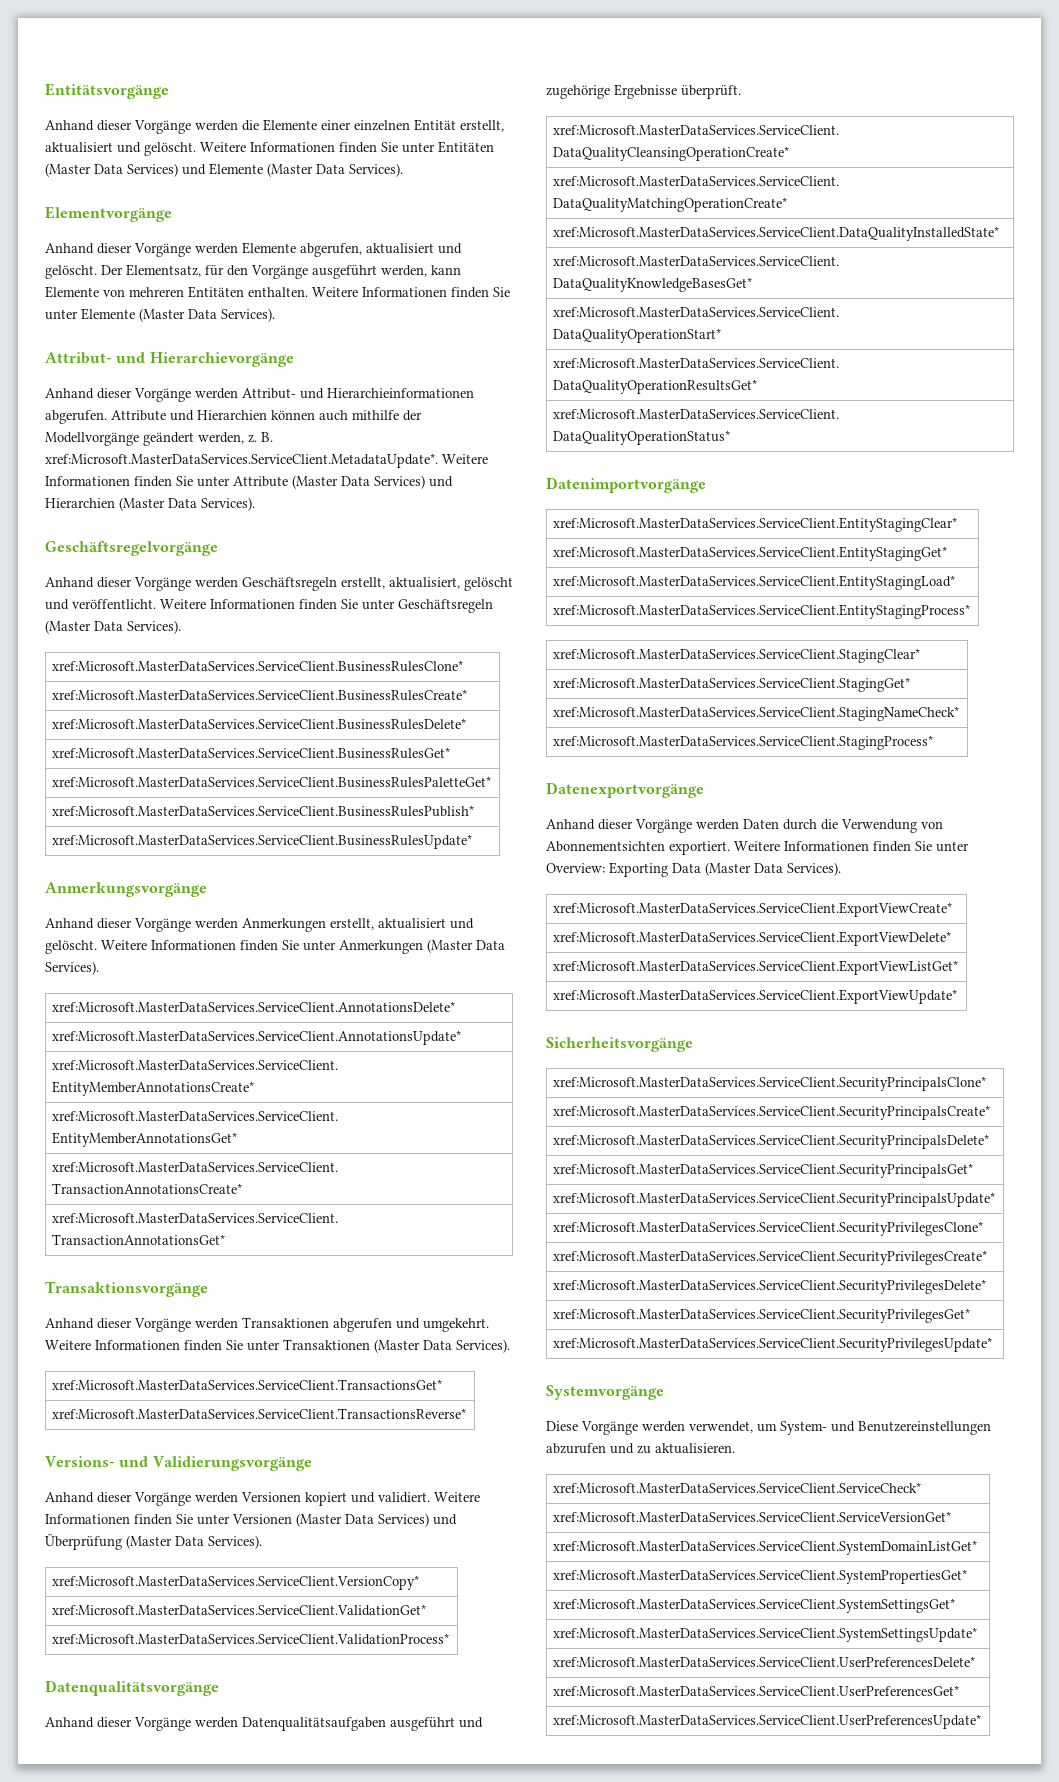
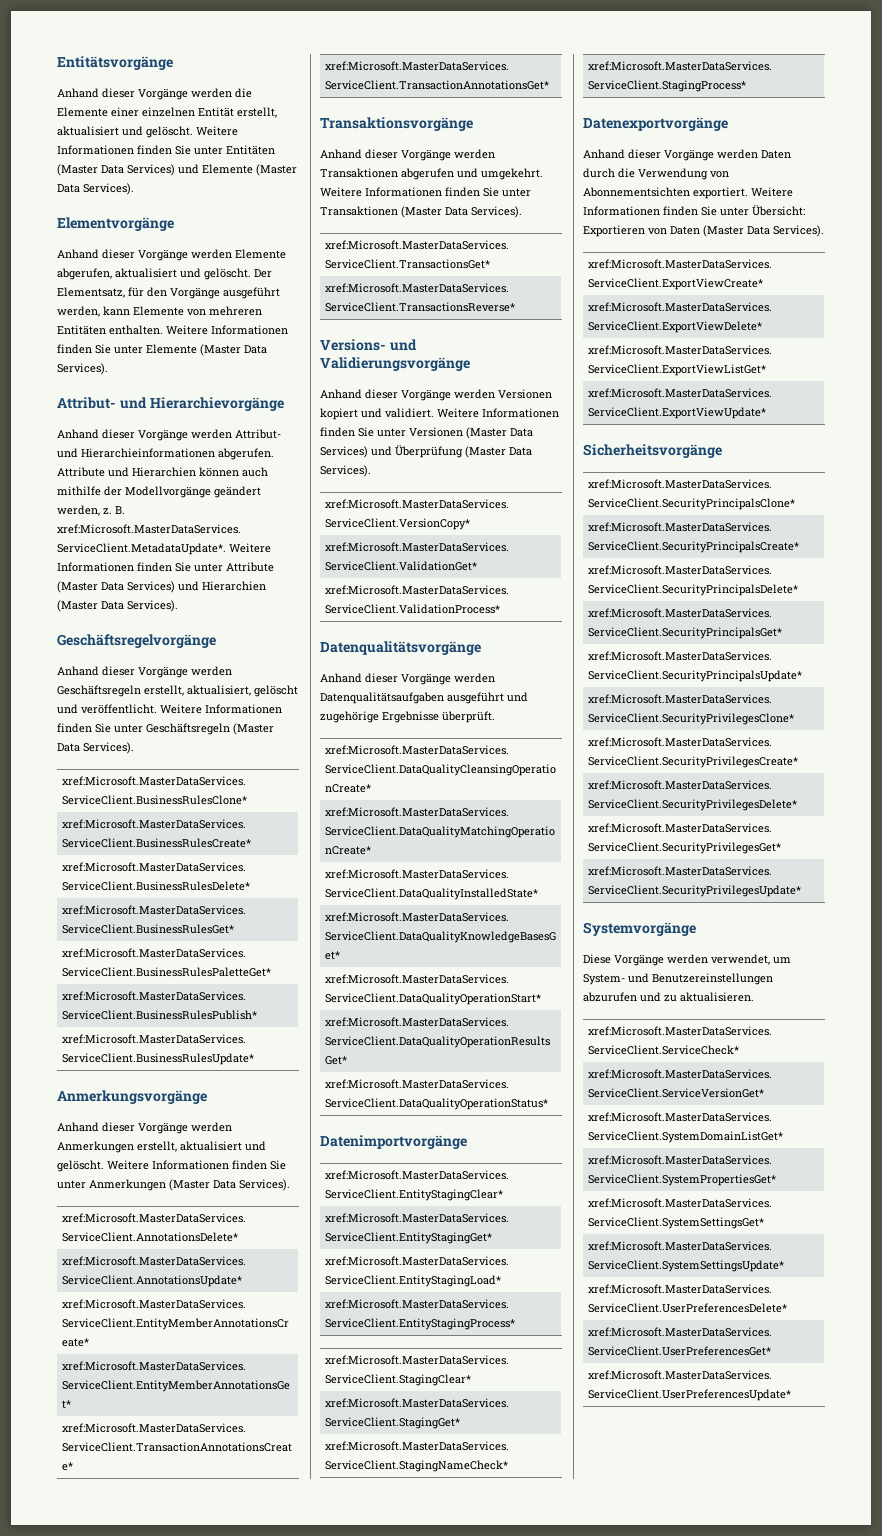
- Weitere Informationen finden Sie unter Overview: Exporting Data (Master Data Services).
+ Weitere Informationen finden Sie unter Übersicht: Exportieren von Daten (Master Data Services).

